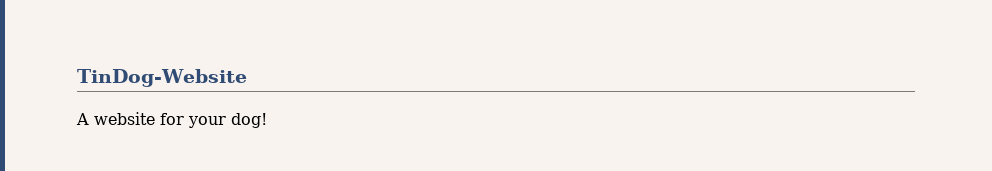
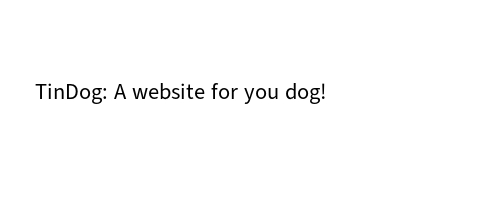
- TinDog-Website
- A website for your dog!
+ TinDog: A website for you dog!

